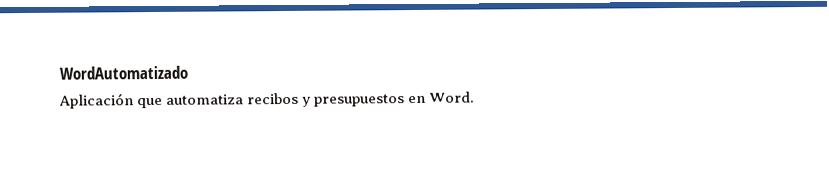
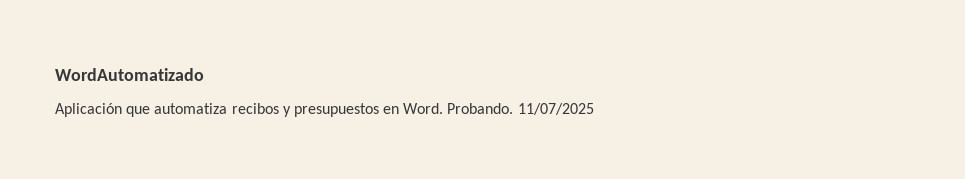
+ Probando. 11/07/2025

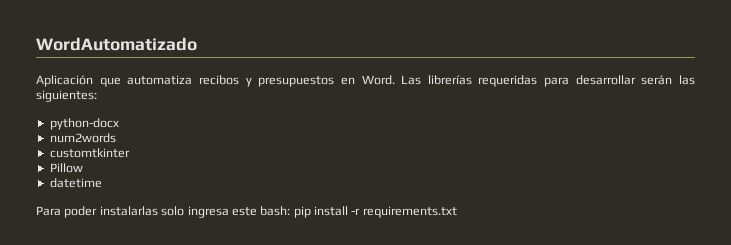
- Probando. 11/07/2025
+ Las librerías requeridas para desarrollar serán las siguientes:
+ python-docx
+ num2words
+ customtkinter
+ Pillow
+ datetime
+ Para poder instalarlas solo ingresa este bash: pip install -r requirements.txt

